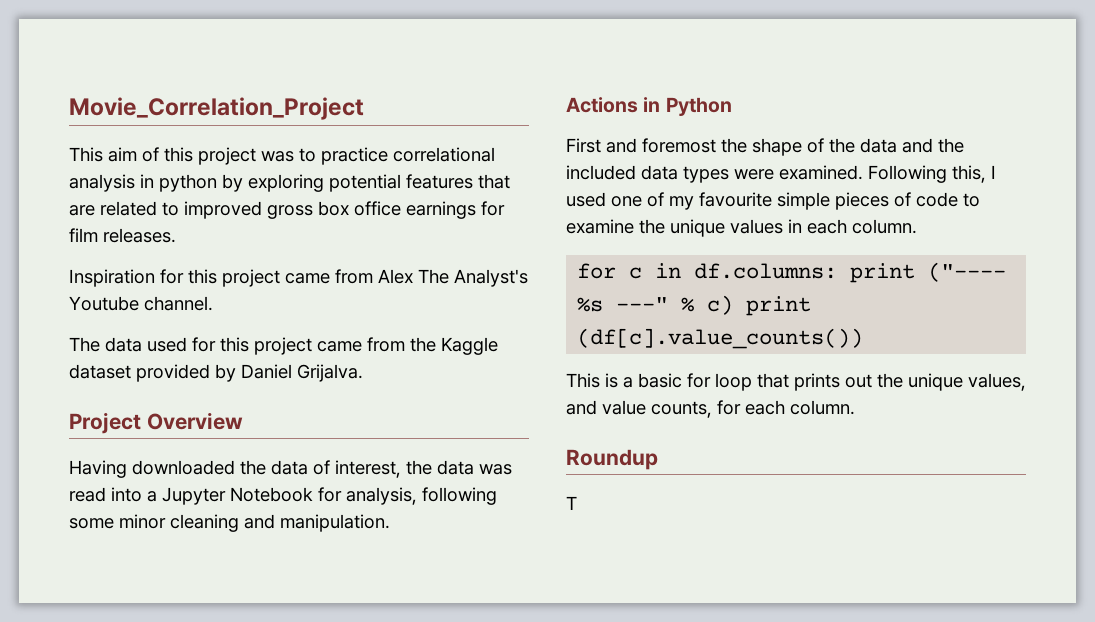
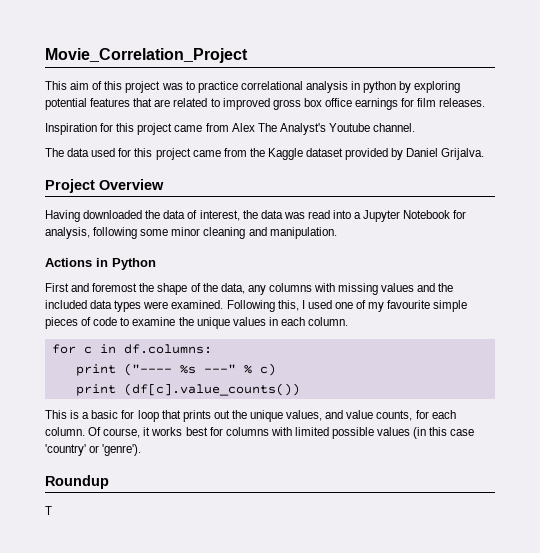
- First and foremost the shape of the data and the included data types were examined.
+ First and foremost the shape of the data, any columns with missing values and the included data types were examined.
- for c in df.columns: print ("---- %s ---" % c) print (df[c].value_counts())
+ for c in df.columns:
+ print ("---- %s ---" % c)
+ print (df[c].value_counts())
+ Of course, it works best for columns with limited possible values (in this case 'country' or 'genre').

